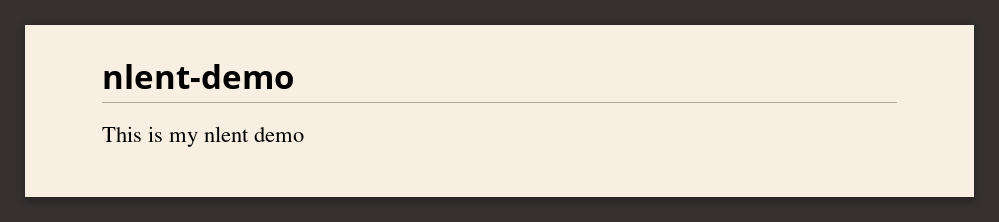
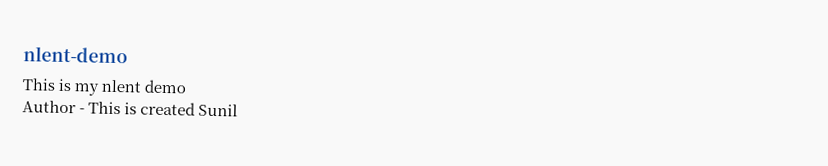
+ Author - This is created Sunil

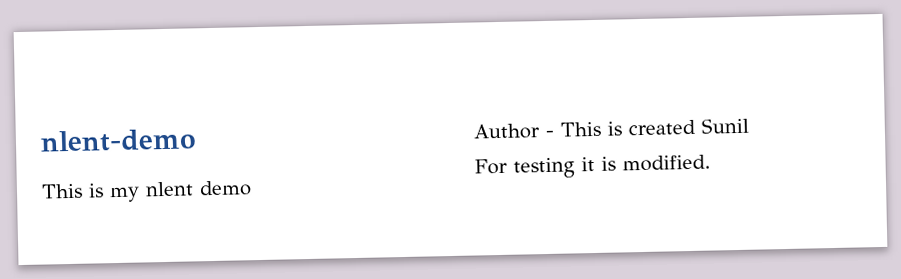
+ For testing it is modified.

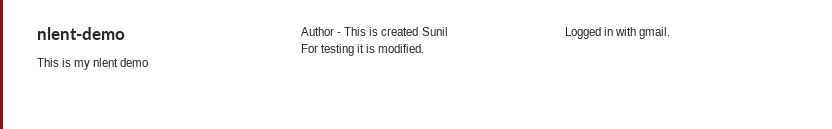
+ Logged in with gmail.

